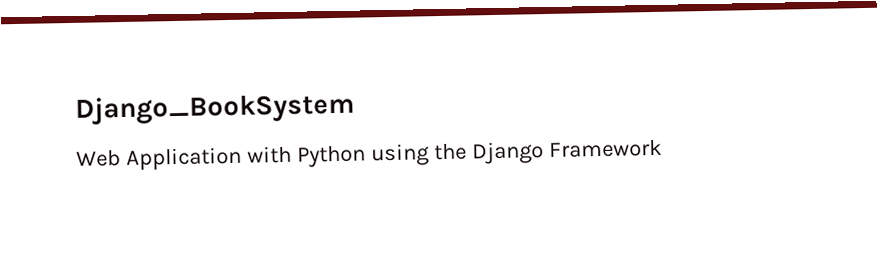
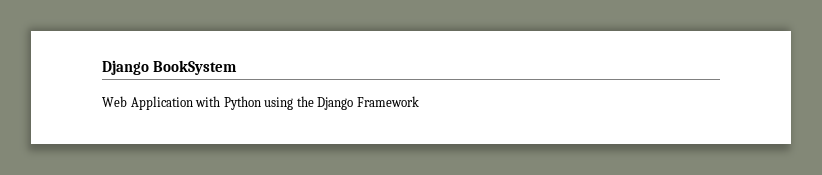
- Django_BookSystem
+ Django BookSystem

